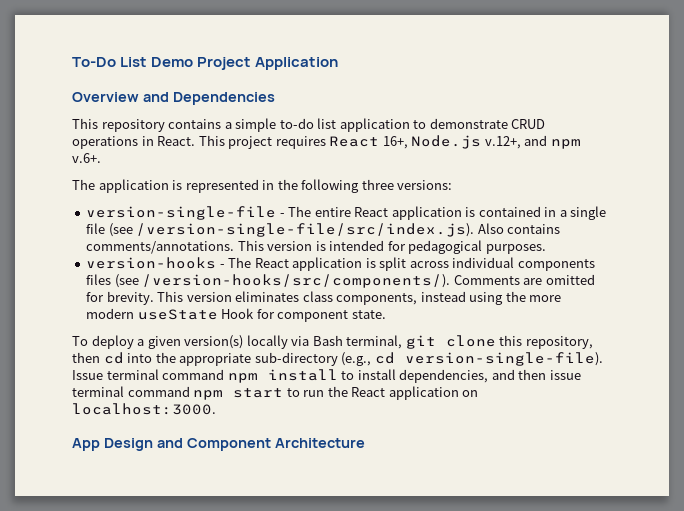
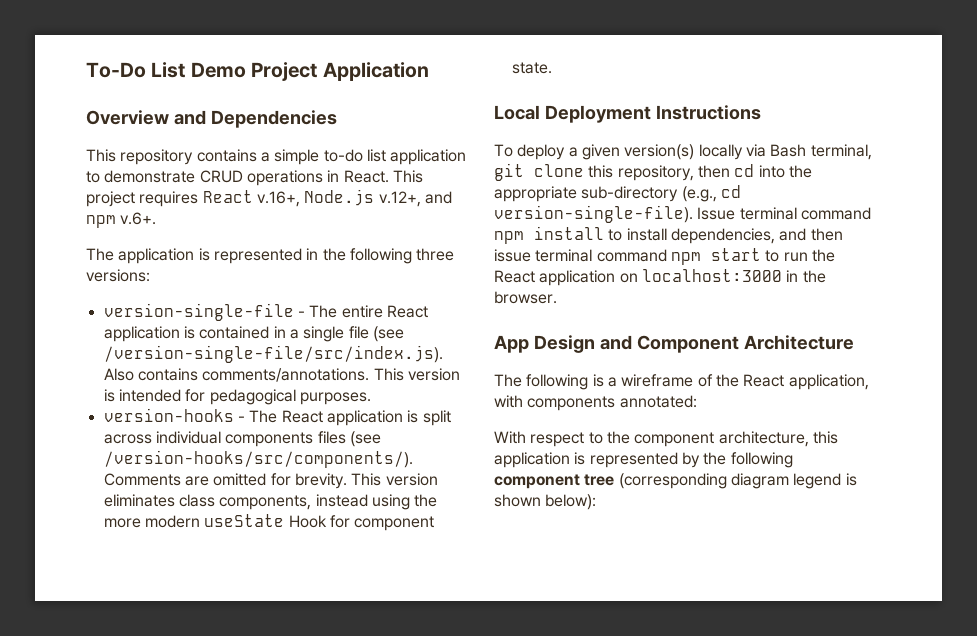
- This project requires React 16+, Node.js v.12+, and npm v.6+.
+ This project requires React v.16+, Node.js v.12+, and npm v.6+.
+ Local Deployment Instructions
- Issue terminal command npm install to install dependencies, and then issue terminal command npm start to run the React application on localhost:3000.
+ Issue terminal command npm install to install dependencies, and then issue terminal command npm start to run the React application on localhost:3000 in the browser.
+ The following is a wireframe of the React application, with components annotated:
+ With respect to the component architecture, this application is represented by the following component tree (corresponding diagram legend is shown below):

